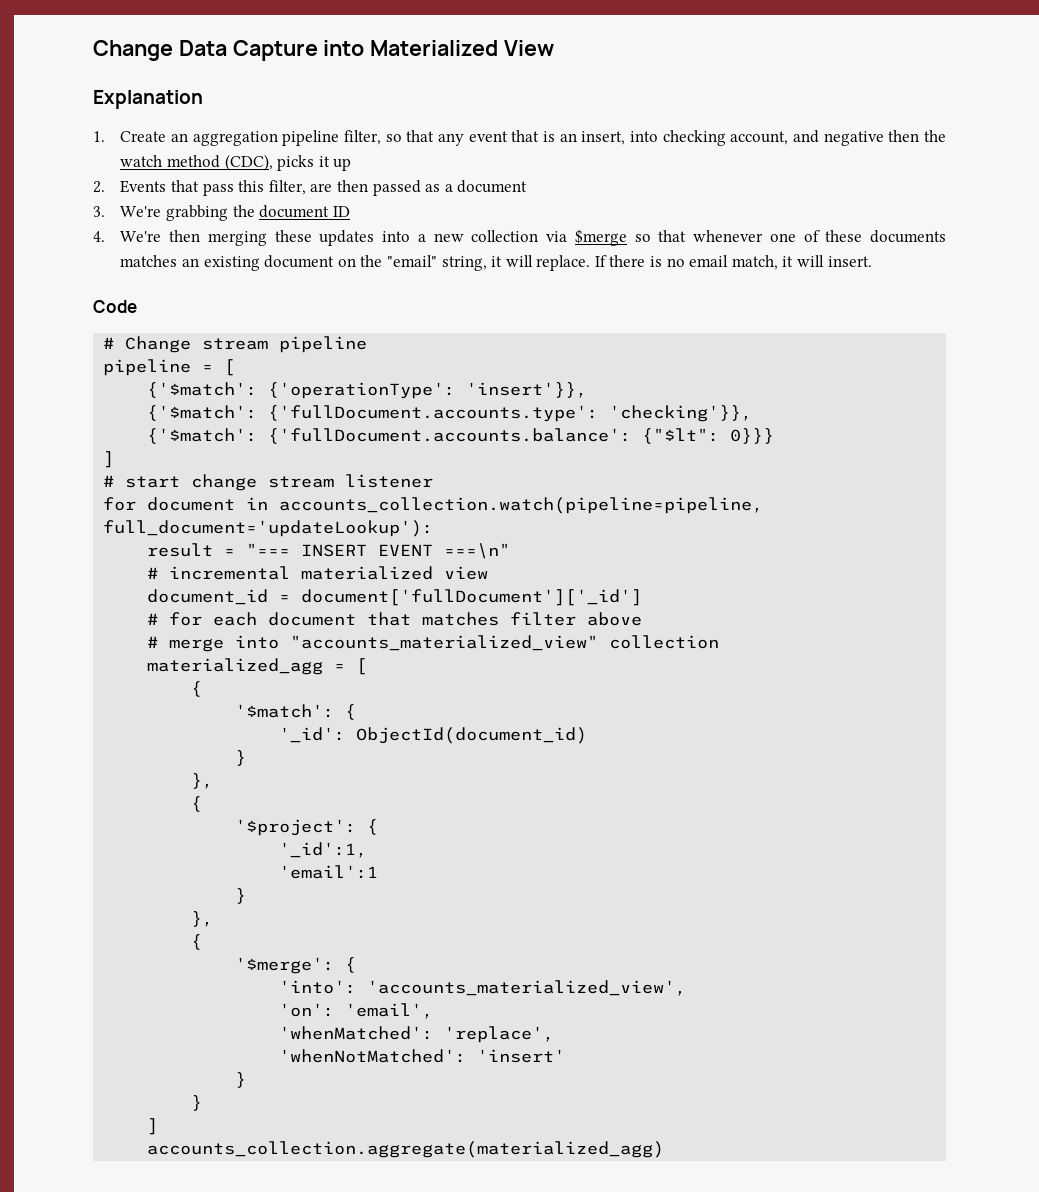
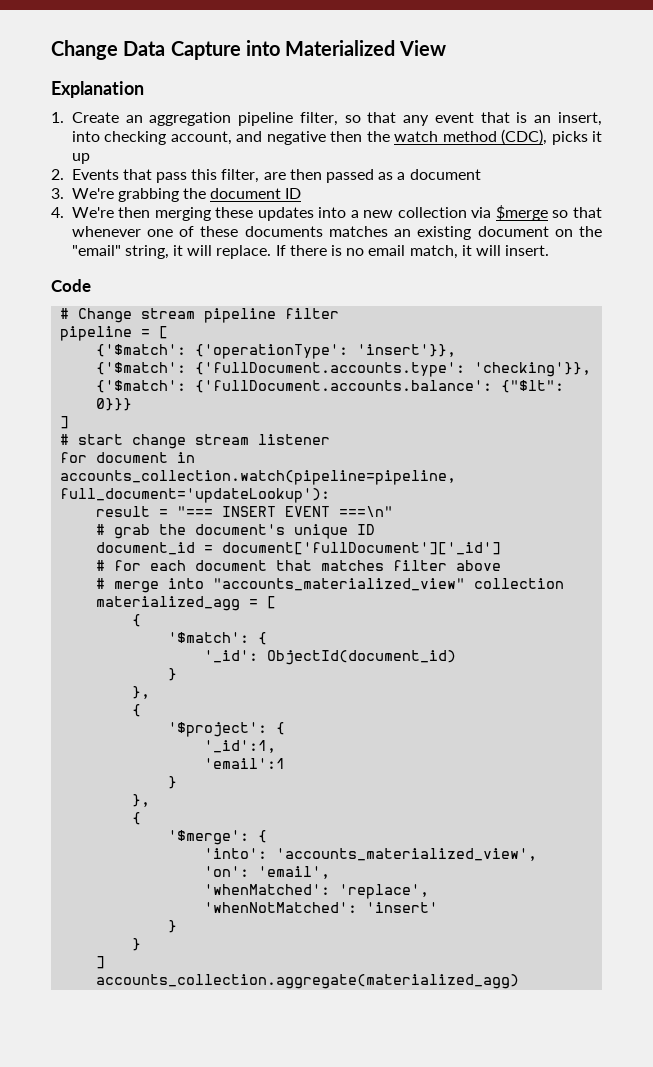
- # Change stream pipeline
+ # Change stream pipeline filter
- # incremental materialized view
+ # grab the document's unique ID

